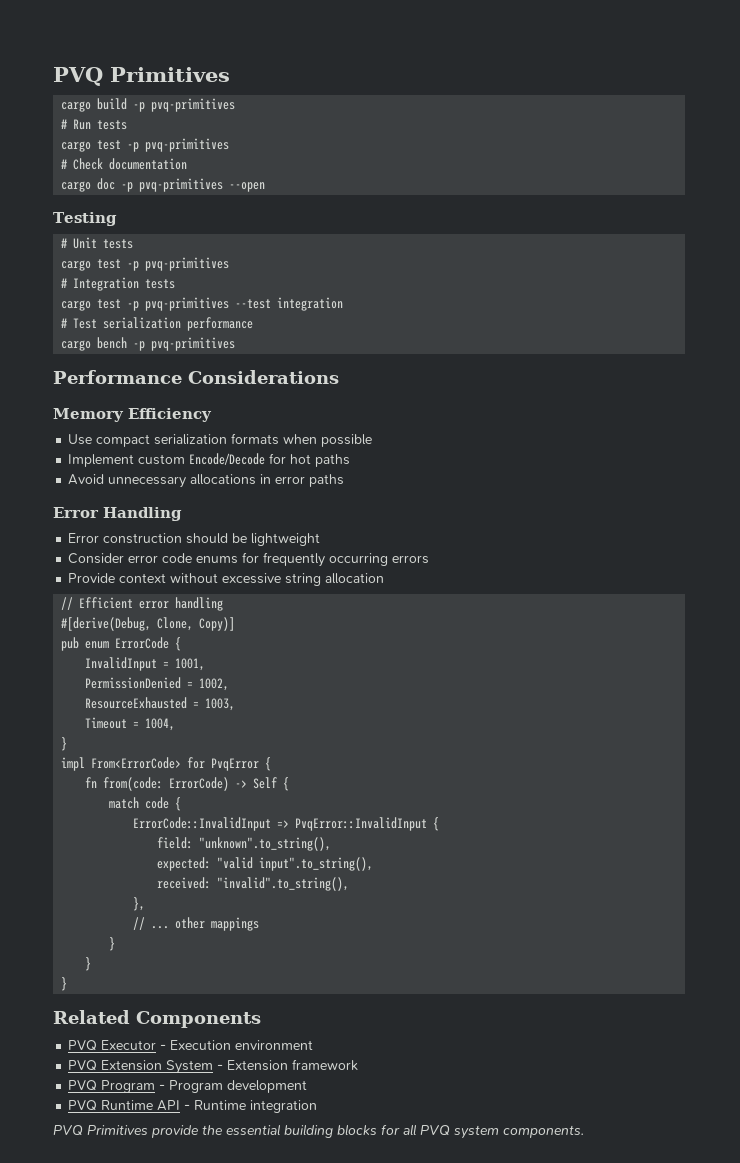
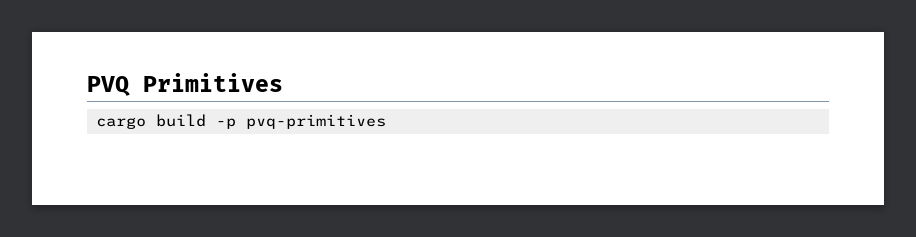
- # Run tests
- cargo test -p pvq-primitives
- # Check documentation
- cargo doc -p pvq-primitives --open
- Testing
- # Unit tests
- cargo test -p pvq-primitives
- # Integration tests
- cargo test -p pvq-primitives --test integration
- # Test serialization performance
- cargo bench -p pvq-primitives
- Performance Considerations
- Memory Efficiency
- Use compact serialization formats when possible
- Implement custom Encode/Decode for hot paths
- Avoid unnecessary allocations in error paths
- Error Handling
- Error construction should be lightweight
- Consider error code enums for frequently occurring errors
- Provide context without excessive string allocation
- // Efficient error handling
- #[derive(Debug, Clone, Copy)]
- pub enum ErrorCode {
- InvalidInput = 1001,
- PermissionDenied = 1002,
- ResourceExhausted = 1003,
- Timeout = 1004,
- }
- impl From<ErrorCode> for PvqError {
- fn from(code: ErrorCode) -> Self {
- match code {
- ErrorCode::InvalidInput => PvqError::InvalidInput {
- field: "unknown".to_string(),
- expected: "valid input".to_string(),
- received: "invalid".to_string(),
- },
- // ... other mappings
- }
- }
- }
- Related Components
- PVQ Executor - Execution environment
- PVQ Extension System - Extension framework
- PVQ Program - Program development
- PVQ Runtime API - Runtime integration
- PVQ Primitives provide the essential building blocks for all PVQ system components.

